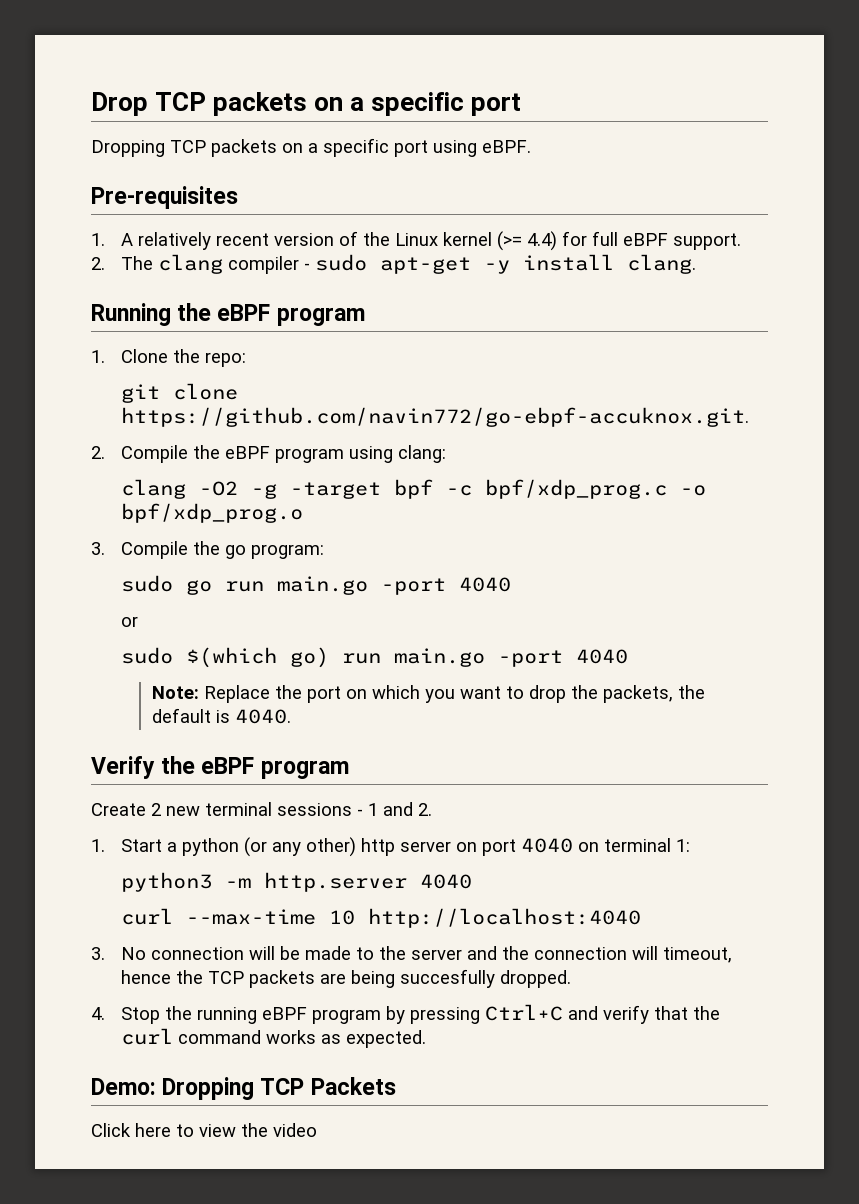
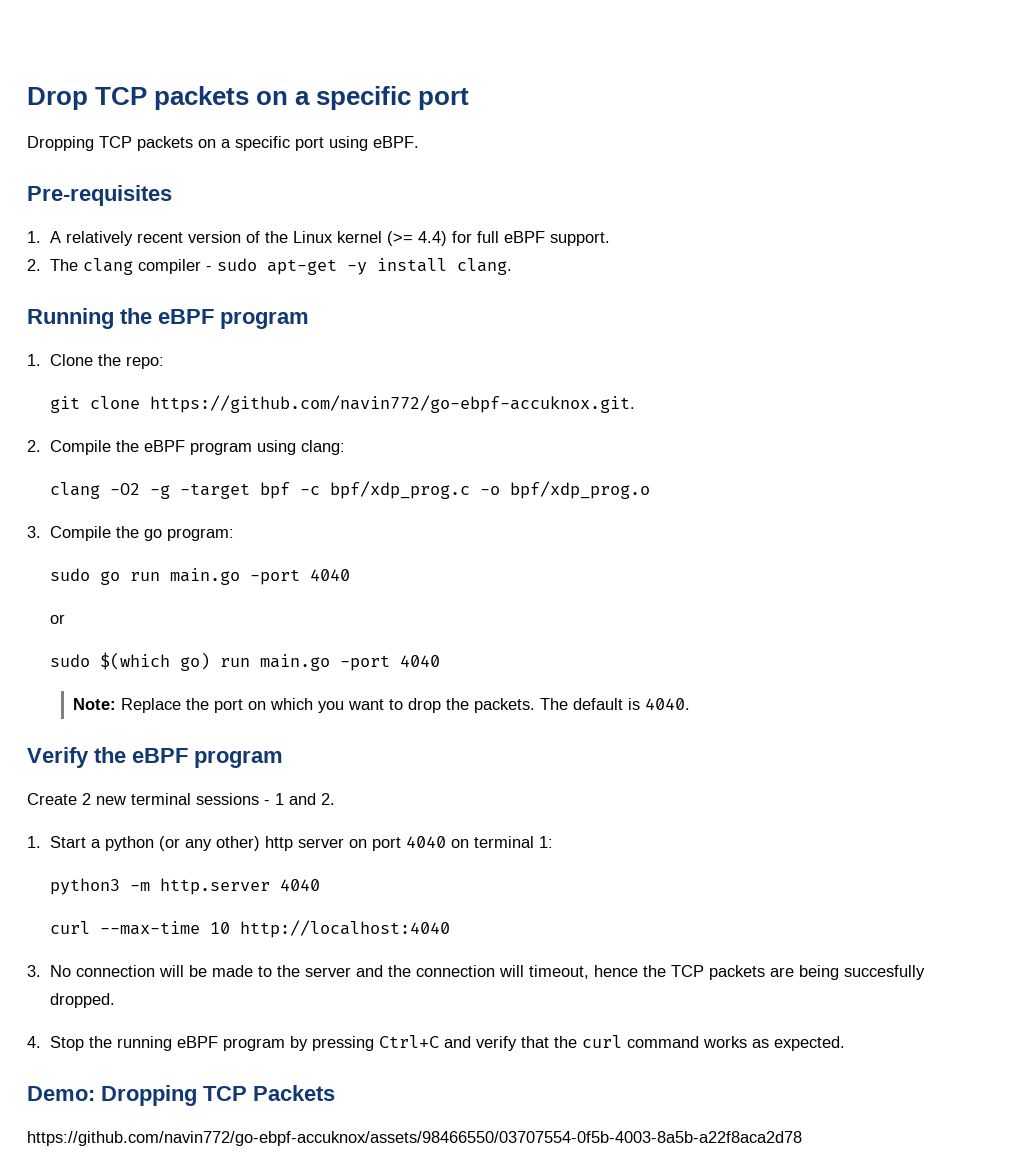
- Note: Replace the port on which you want to drop the packets, the default is 4040.
+ Note: Replace the port on which you want to drop the packets. The default is 4040.
- Click here to view the video
+ https://github.com/navin772/go-ebpf-accuknox/assets/98466550/03707554-0f5b-4003-8a5b-a22f8aca2d78

